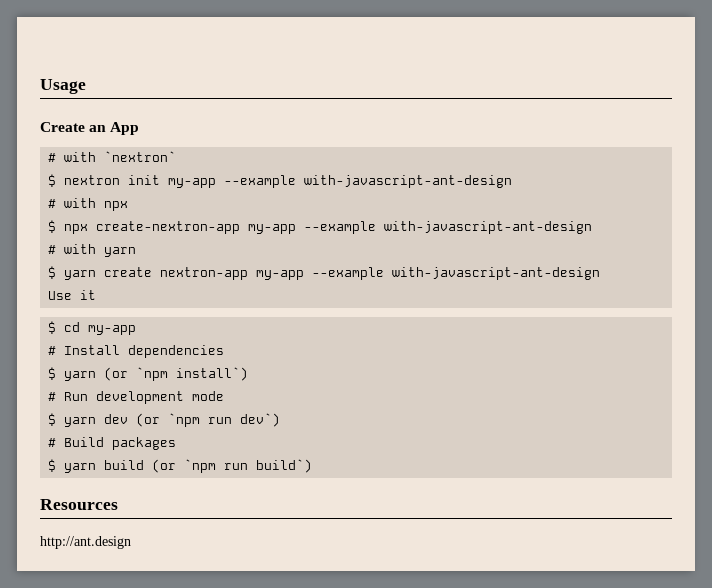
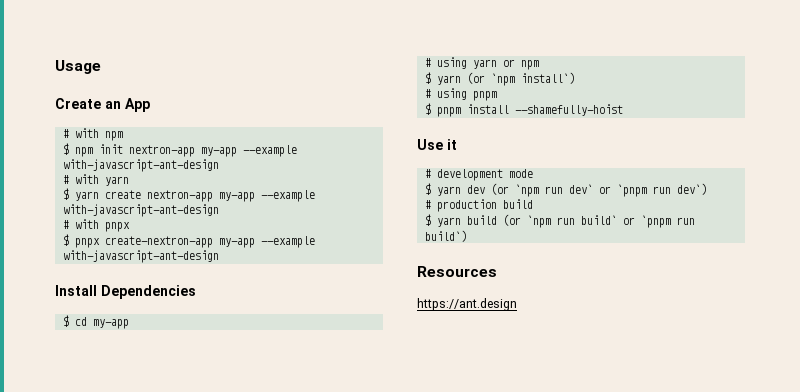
- # with `nextron`
- $ nextron init my-app --example with-javascript-ant-design
- # with npx
- $ npx create-nextron-app my-app --example with-javascript-ant-design
+ # with npm
+ $ npm init nextron-app my-app --example with-javascript-ant-design
- Use it
+ # with pnpx
+ $ pnpx create-nextron-app my-app --example with-javascript-ant-design
+ Install Dependencies
- # Install dependencies
+ # using yarn or npm
- # Run development mode
+ # using pnpm
+ $ pnpm install --shamefully-hoist
+ Use it
+ # development mode
- $ yarn dev (or `npm run dev`)
+ $ yarn dev (or `npm run dev` or `pnpm run dev`)
- # Build packages
+ # production build
- $ yarn build (or `npm run build`)
+ $ yarn build (or `npm run build` or `pnpm run build`)
- http://ant.design
+ https://ant.design

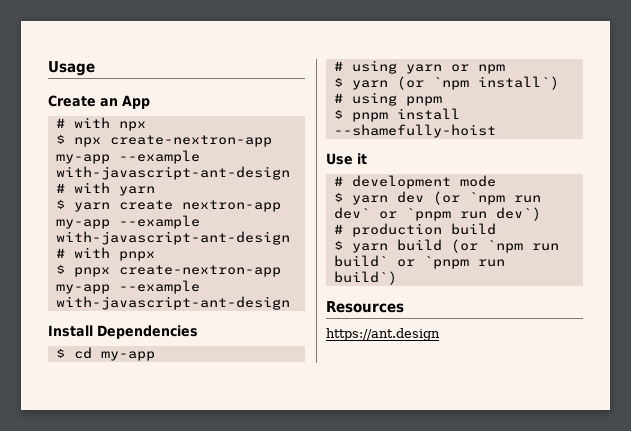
- # with npm
- $ npm init nextron-app my-app --example with-javascript-ant-design
+ # with npx
+ $ npx create-nextron-app my-app --example with-javascript-ant-design

